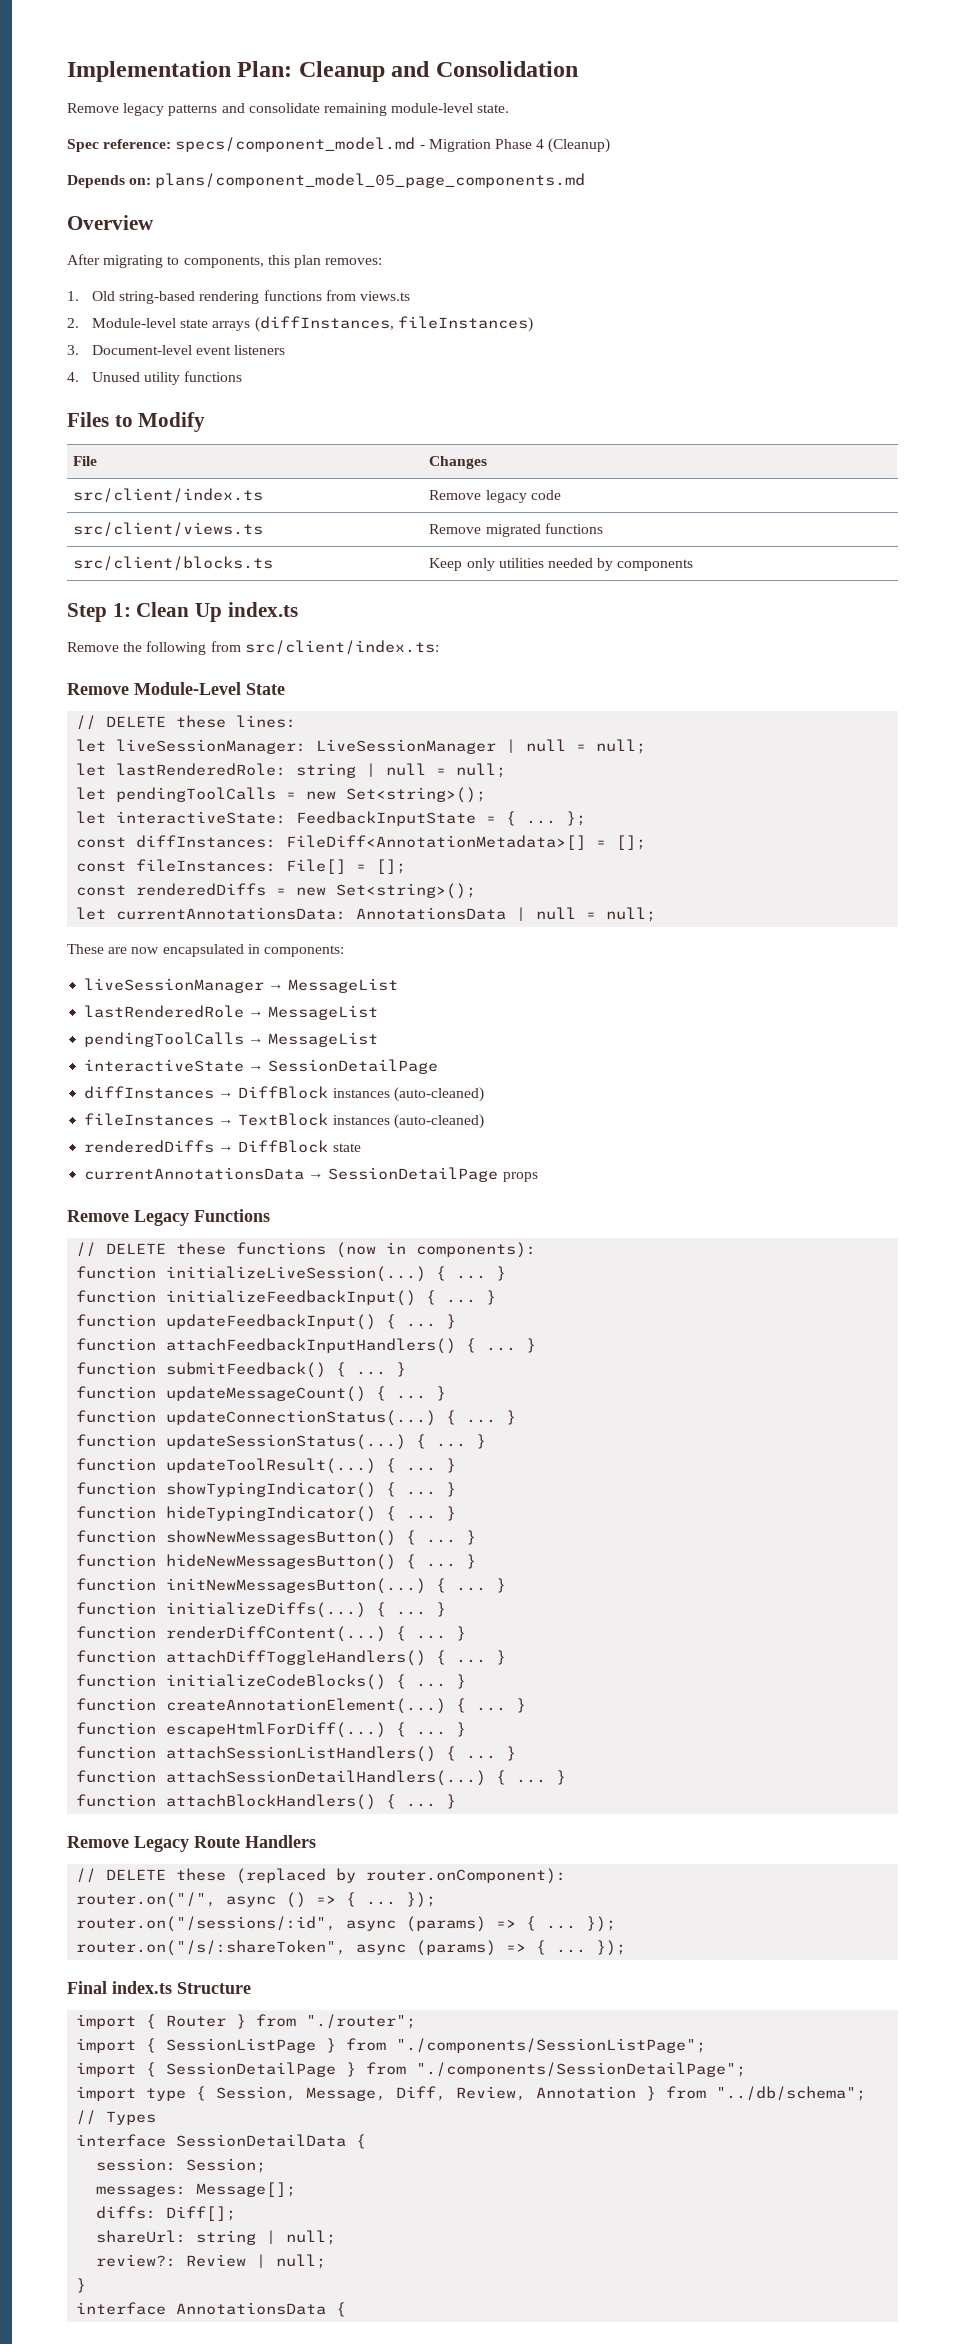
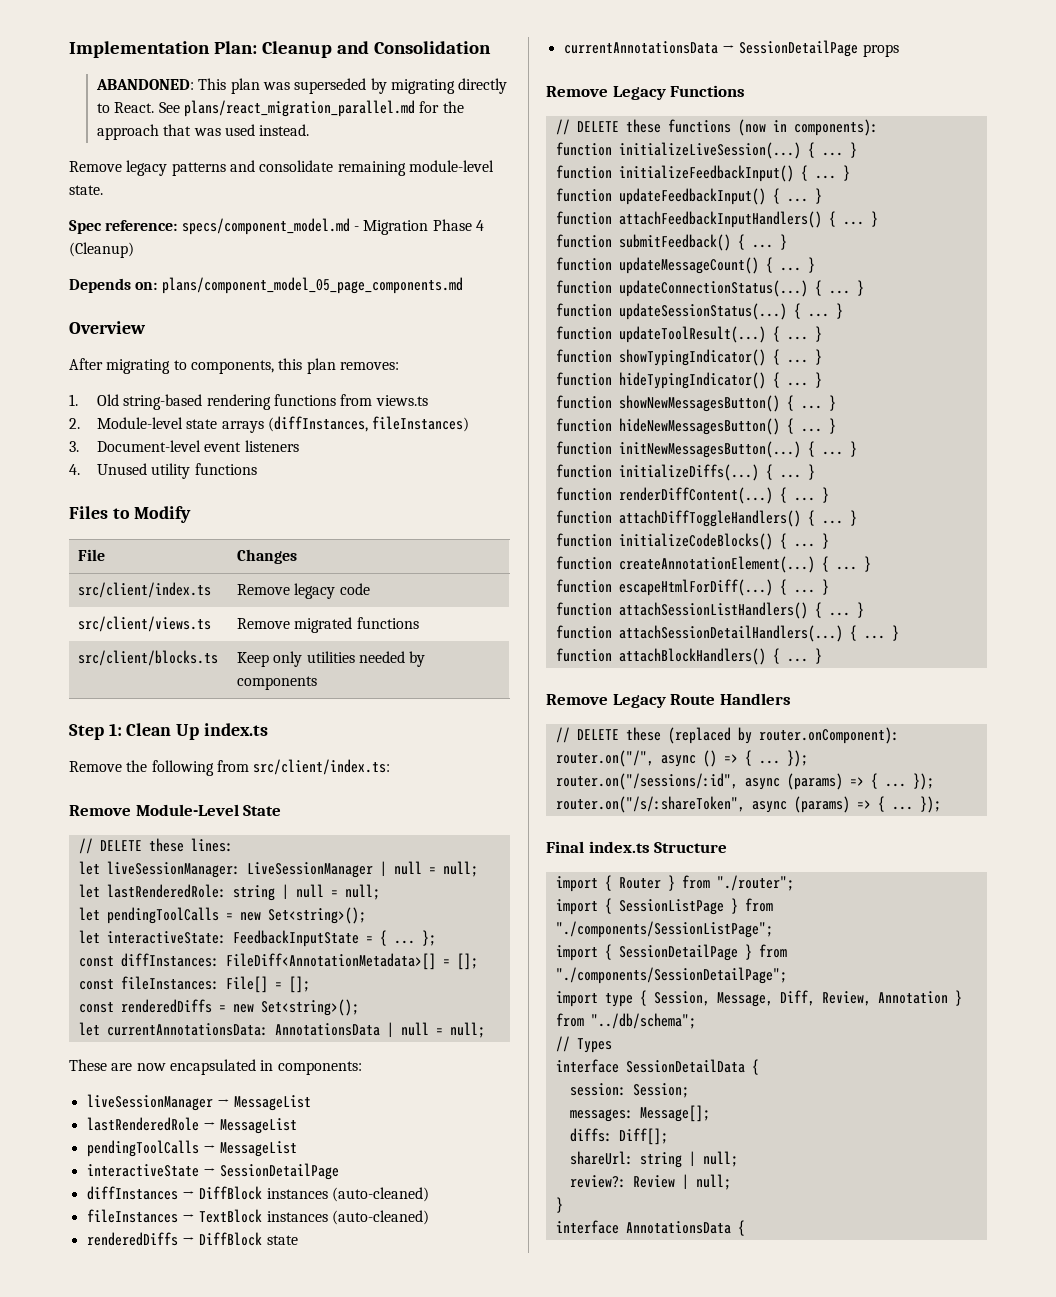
+ ABANDONED: This plan was superseded by migrating directly to React. See plans/react_migration_parallel.md for the approach that was used instead.

